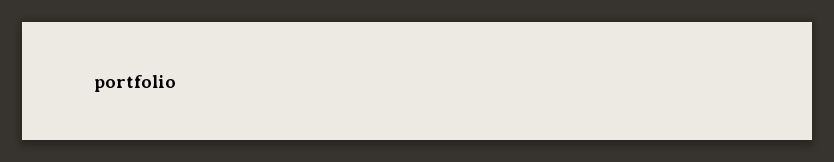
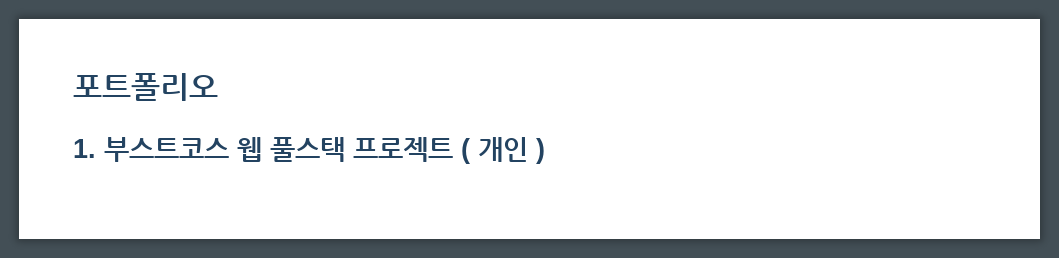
- portfolio
+ 포트폴리오
+ 1. 부스트코스 웹 풀스택 프로젝트 ( 개인 )

